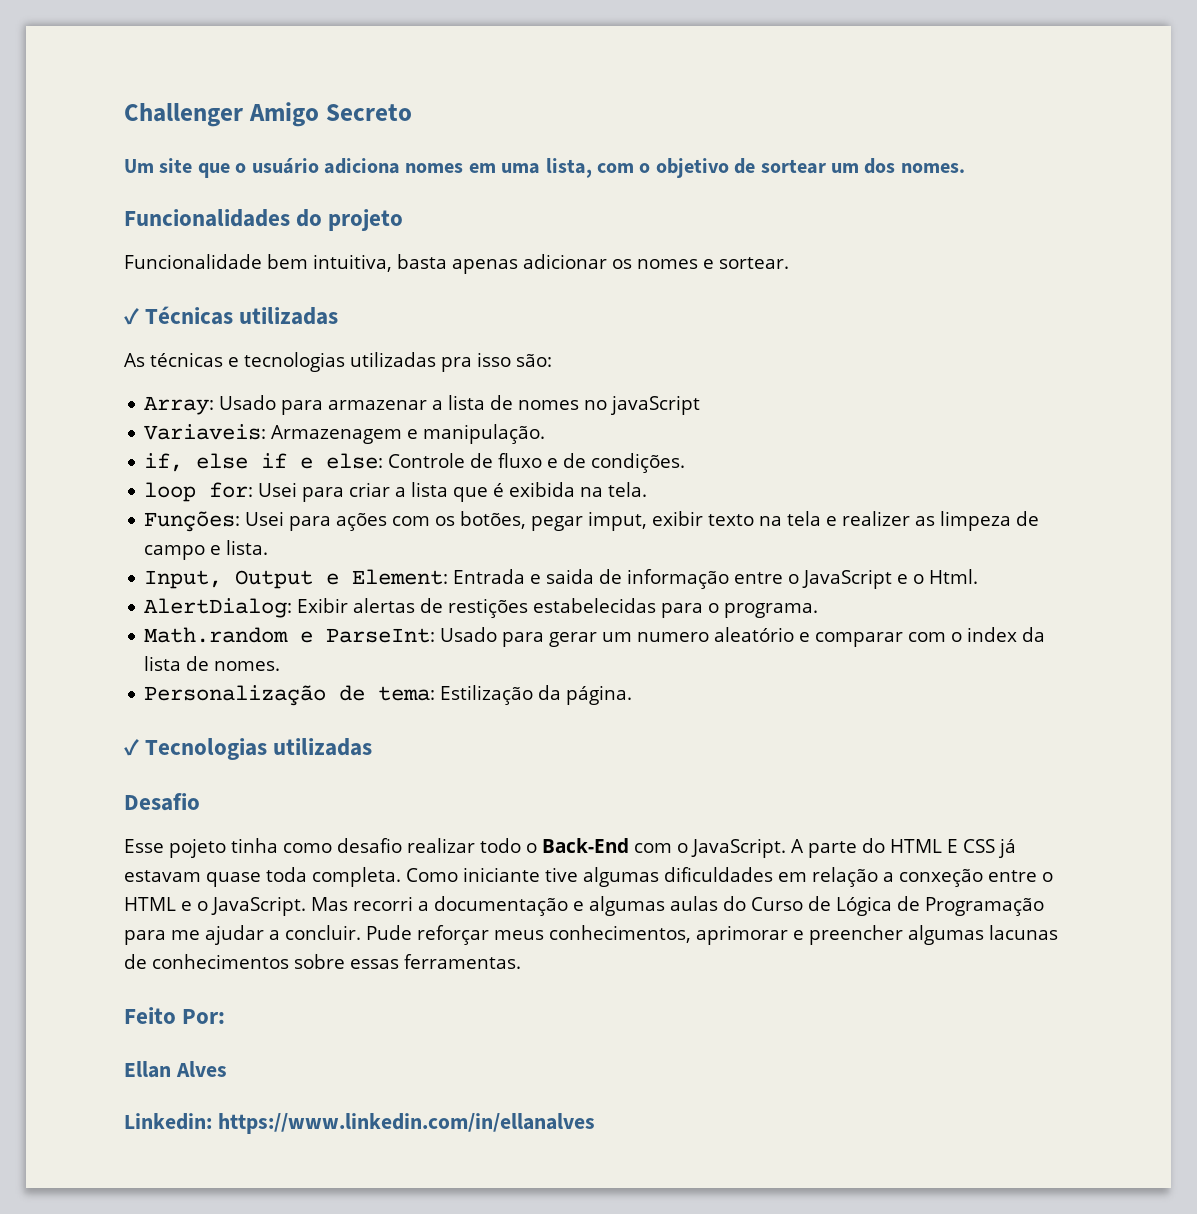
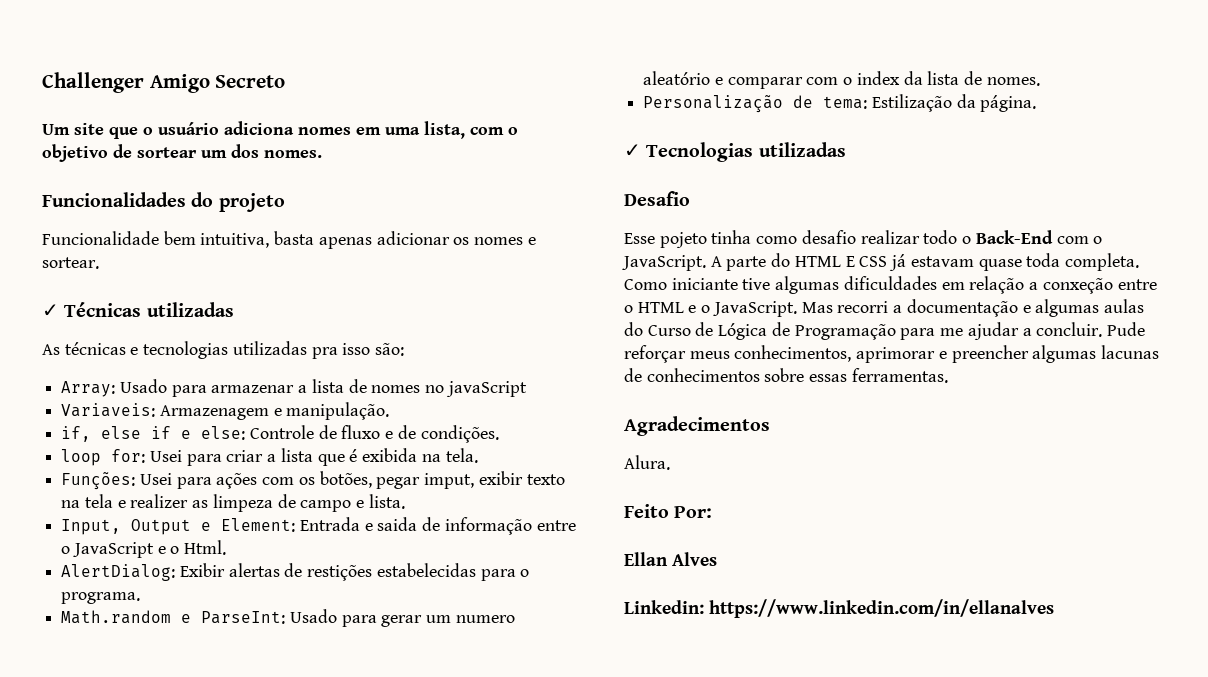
+ Agradecimentos
+ Alura.

